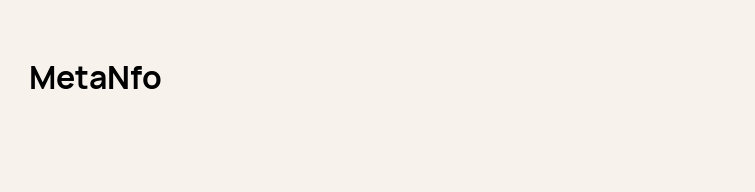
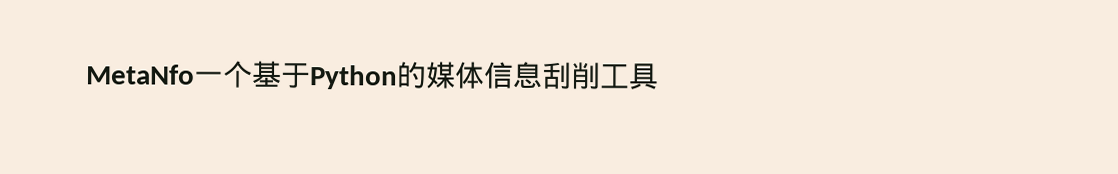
- MetaNfo
+ MetaNfo一个基于Python的媒体信息刮削工具

